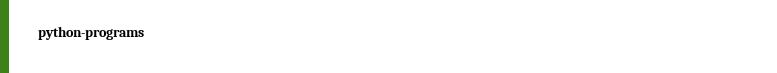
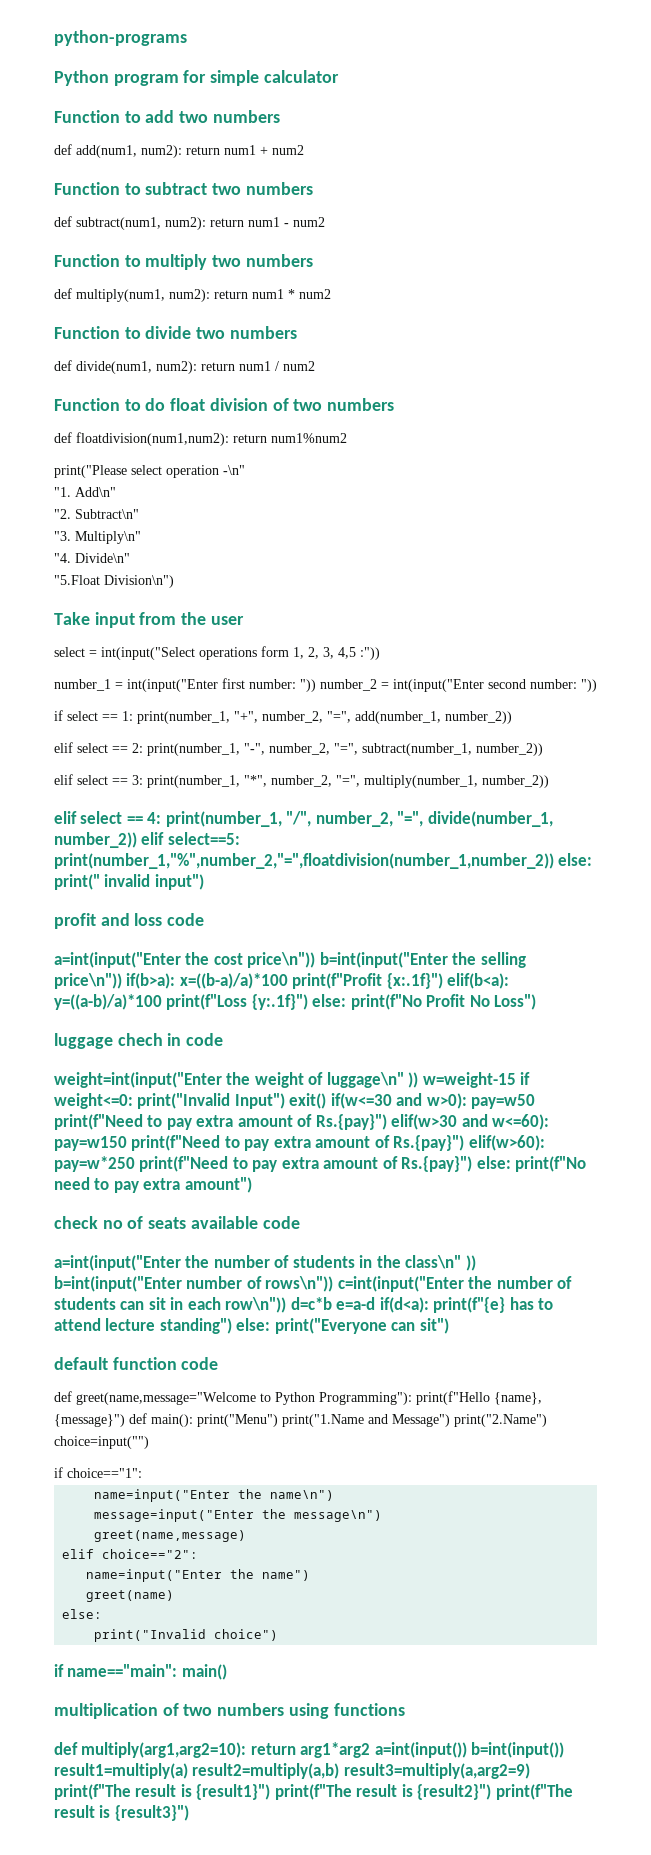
+ Python program for simple calculator
+ Function to add two numbers
+ def add(num1, num2): return num1 + num2
+ Function to subtract two numbers
+ def subtract(num1, num2): return num1 - num2
+ Function to multiply two numbers
+ def multiply(num1, num2): return num1 * num2
+ Function to divide two numbers
+ def divide(num1, num2): return num1 / num2
+ Function to do float division of two numbers
+ def floatdivision(num1,num2): return num1%num2
+ print("Please select operation -\n"
+ "1. Add\n"
+ "2. Subtract\n"
+ "3. Multiply\n"
+ "4. Divide\n"
+ "5.Float Division\n")
+ Take input from the user
+ select = int(input("Select operations form 1, 2, 3, 4,5 :"))
+ number_1 = int(input("Enter first number: ")) number_2 = int(input("Enter second number: "))
+ if select == 1: print(number_1, "+", number_2, "=", add(number_1, number_2))
+ elif select == 2: print(number_1, "-", number_2, "=", subtract(number_1, number_2))
+ elif select == 3: print(number_1, "*", number_2, "=", multiply(number_1, number_2))
+ elif select == 4: print(number_1, "/", number_2, "=", divide(number_1, number_2)) elif select==5: print(number_1,"%",number_2,"=",floatdivision(number_1,number_2)) else: print(" invalid input")
+ profit and loss code
+ a=int(input("Enter the cost price\n")) b=int(input("Enter the selling price\n")) if(b>a): x=((b-a)/a)*100 print(f"Profit {x:.1f}") elif(b<a): y=((a-b)/a)*100 print(f"Loss {y:.1f}") else: print(f"No Profit No Loss")
+ luggage chech in code
+ weight=int(input("Enter the weight of luggage\n" )) w=weight-15 if weight<=0: print("Invalid Input") exit() if(w<=30 and w>0): pay=w50 print(f"Need to pay extra amount of Rs.{pay}") elif(w>30 and w<=60): pay=w150 print(f"Need to pay extra amount of Rs.{pay}") elif(w>60): pay=w*250 print(f"Need to pay extra amount of Rs.{pay}") else: print(f"No need to pay extra amount")
+ check no of seats available code
+ a=int(input("Enter the number of students in the class\n" )) b=int(input("Enter number of rows\n")) c=int(input("Enter the number of students can sit in each row\n")) d=c*b e=a-d if(d<a): print(f"{e} has to attend lecture standing") else: print("Everyone can sit")
+ default function code
+ def greet(name,message="Welcome to Python Programming"): print(f"Hello {name}, {message}") def main(): print("Menu") print("1.Name and Message") print("2.Name") choice=input("")
+ if choice=="1":
+ name=input("Enter the name\n")
+ message=input("Enter the message\n")
+ greet(name,message)
+ elif choice=="2":
+ name=input("Enter the name")
+ greet(name)
+ else:
+ print("Invalid choice")
+ if name=="main": main()
+ multiplication of two numbers using functions
+ def multiply(arg1,arg2=10): return arg1*arg2 a=int(input()) b=int(input()) result1=multiply(a) result2=multiply(a,b) result3=multiply(a,arg2=9) print(f"The result is {result1}") print(f"The result is {result2}") print(f"The result is {result3}")

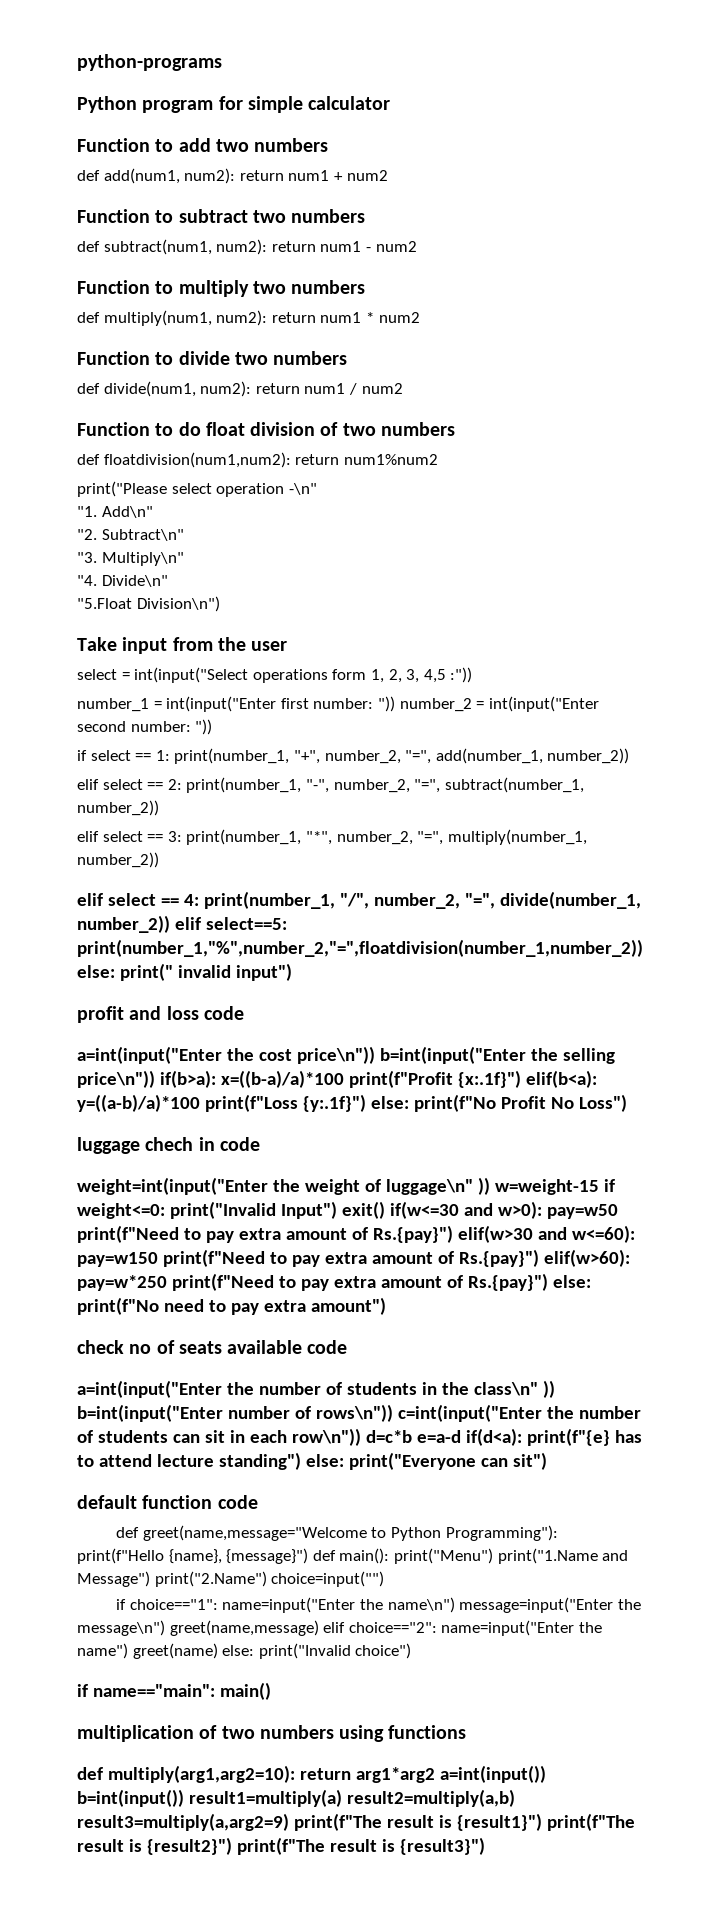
- if choice=="1":
- name=input("Enter the name\n")
- message=input("Enter the message\n")
- greet(name,message)
- elif choice=="2":
- name=input("Enter the name")
- greet(name)
- else:
- print("Invalid choice")
+ if choice=="1": name=input("Enter the name\n") message=input("Enter the message\n") greet(name,message) elif choice=="2": name=input("Enter the name") greet(name) else: print("Invalid choice")

